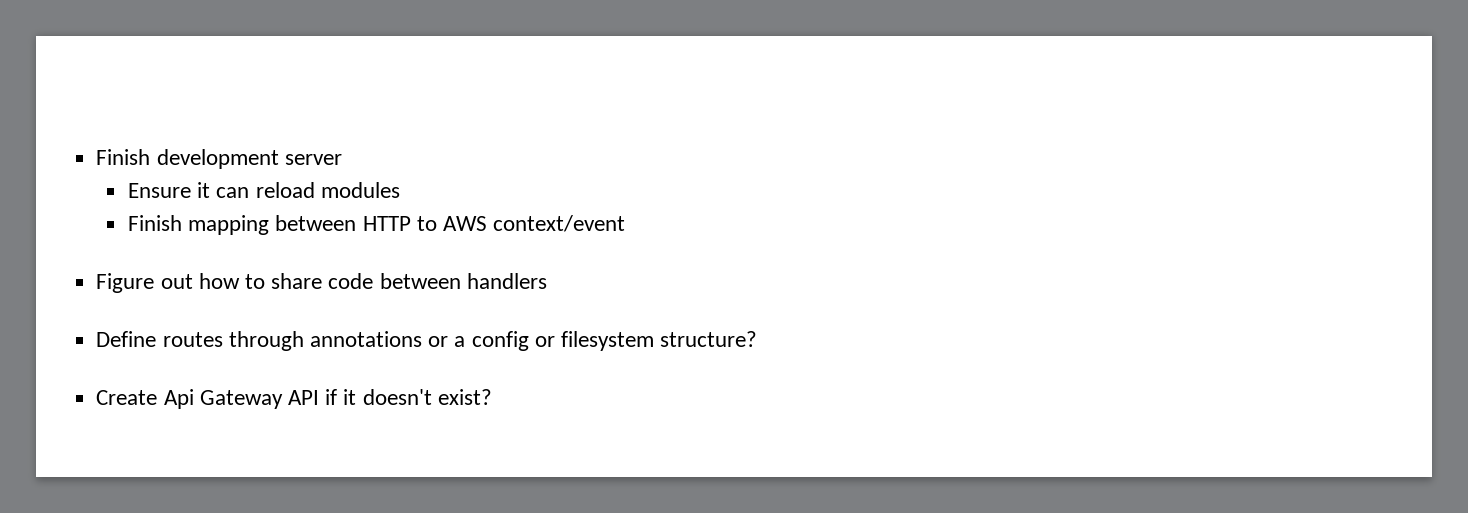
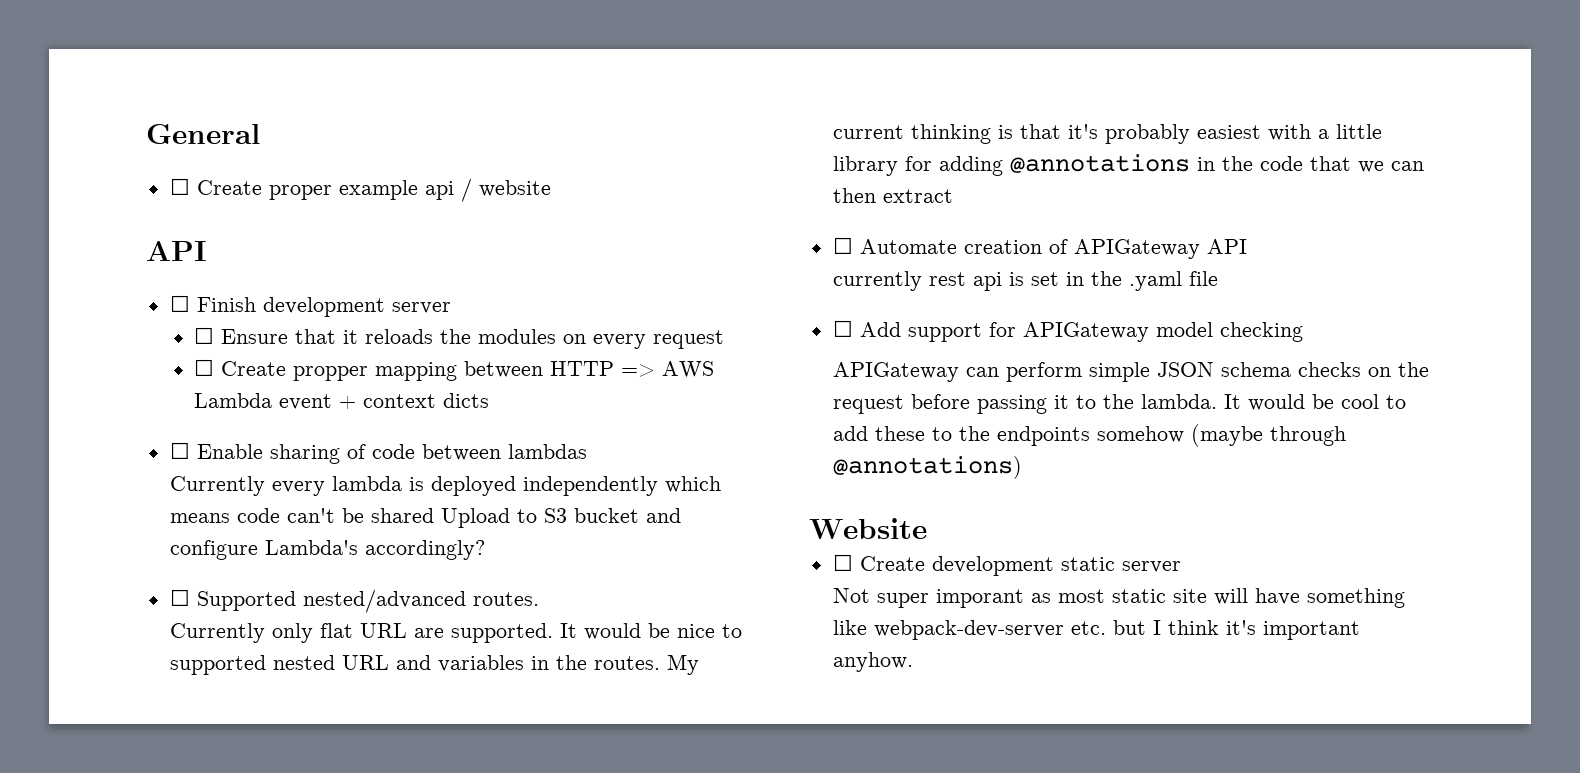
- Finish development server
- Ensure it can reload modules
- Finish mapping between HTTP to AWS context/event
- Figure out how to share code between handlers
- Define routes through annotations or a config or filesystem structure?
- Create Api Gateway API if it doesn't exist?
+ General
+ ☐ Create proper example api / website
+ API
+ ☐ Finish development server
+ ☐ Ensure that it reloads the modules on every request
+ ☐ Create propper mapping between HTTP => AWS Lambda event + context dicts
+ ☐ Enable sharing of code between lambdas
+ Currently every lambda is deployed independently which means code can't be shared Upload to S3 bucket and configure Lambda's accordingly?
+ ☐ Supported nested/advanced routes.
+ Currently only flat URL are supported. It would be nice to supported nested URL and variables in the routes. My current thinking is that it's probably easiest with a little library for adding @annotations in the code that we can then extract
+ ☐ Automate creation of APIGateway API
+ currently rest api is set in the .yaml file
+ ☐ Add support for APIGateway model checking
+ APIGateway can perform simple JSON schema checks on the request before passing it to the lambda. It would be cool to add these to the endpoints somehow (maybe through @annotations)
+ Website
+ ☐ Create development static server
+ Not super imporant as most static site will have something like webpack-dev-server etc. but I think it's important anyhow.

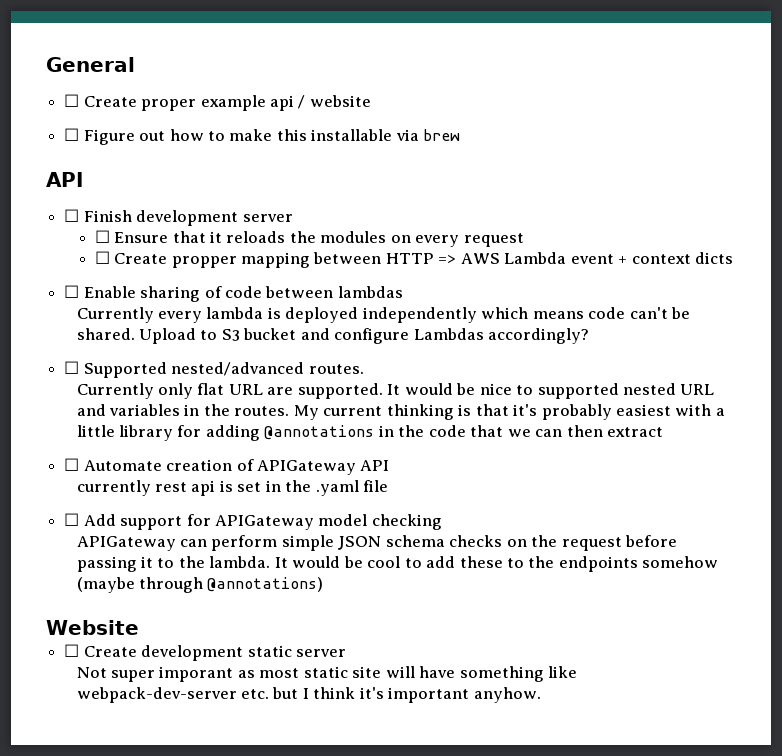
+ ☐ Figure out how to make this installable via brew
- Currently every lambda is deployed independently which means code can't be shared Upload to S3 bucket and configure Lambda's accordingly?
+ Currently every lambda is deployed independently which means code can't be shared. Upload to S3 bucket and configure Lambdas accordingly?

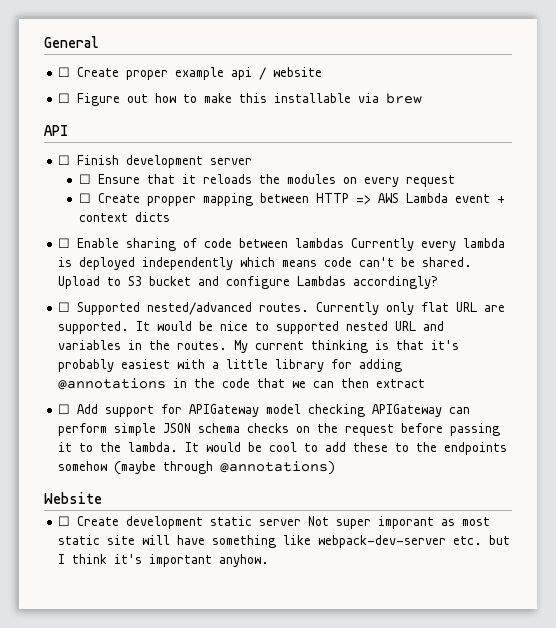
- ☐ Enable sharing of code between lambdas
- Currently every lambda is deployed independently which means code can't be shared.
+ ☐ Enable sharing of code between lambdas Currently every lambda is deployed independently which means code can't be shared.
- ☐ Supported nested/advanced routes.
- Currently only flat URL are supported.
+ ☐ Supported nested/advanced routes. Currently only flat URL are supported.
- ☐ Automate creation of APIGateway API
- currently rest api is set in the .yaml file
- ☐ Add support for APIGateway model checking
- APIGateway can perform simple JSON schema checks on the request before passing it to the lambda.
+ ☐ Add support for APIGateway model checking APIGateway can perform simple JSON schema checks on the request before passing it to the lambda.
- ☐ Create development static server
- Not super imporant as most static site will have something like webpack-dev-server etc. but I think it's important anyhow.
+ ☐ Create development static server Not super imporant as most static site will have something like webpack-dev-server etc. but I think it's important anyhow.

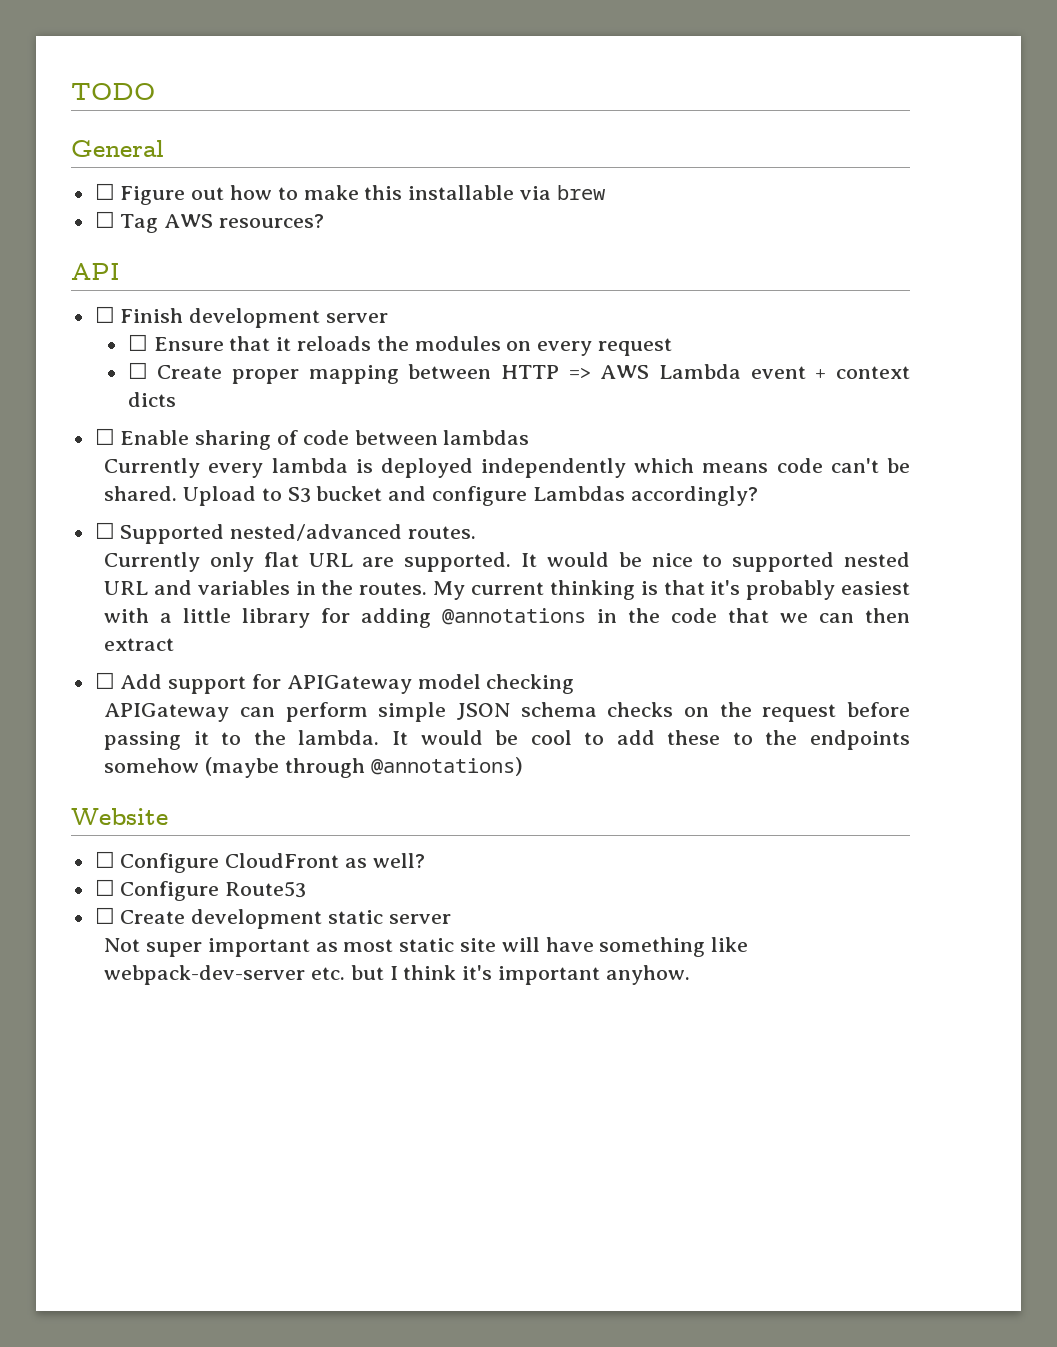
+ TODO
- ☐ Create proper example api / website
+ ☐ Tag AWS resources?
- ☐ Create propper mapping between HTTP => AWS Lambda event + context dicts
+ ☐ Create proper mapping between HTTP => AWS Lambda event + context dicts
- ☐ Enable sharing of code between lambdas Currently every lambda is deployed independently which means code can't be shared.
+ ☐ Enable sharing of code between lambdas
+ Currently every lambda is deployed independently which means code can't be shared.
- ☐ Supported nested/advanced routes. Currently only flat URL are supported.
+ ☐ Supported nested/advanced routes.
+ Currently only flat URL are supported.
- ☐ Add support for APIGateway model checking APIGateway can perform simple JSON schema checks on the request before passing it to the lambda.
+ ☐ Add support for APIGateway model checking
+ APIGateway can perform simple JSON schema checks on the request before passing it to the lambda.
+ ☐ Configure CloudFront as well?
+ ☐ Configure Route53
- ☐ Create development static server Not super imporant as most static site will have something like webpack-dev-server etc. but I think it's important anyhow.
+ ☐ Create development static server
+ Not super important as most static site will have something like webpack-dev-server etc. but I think it's important anyhow.

